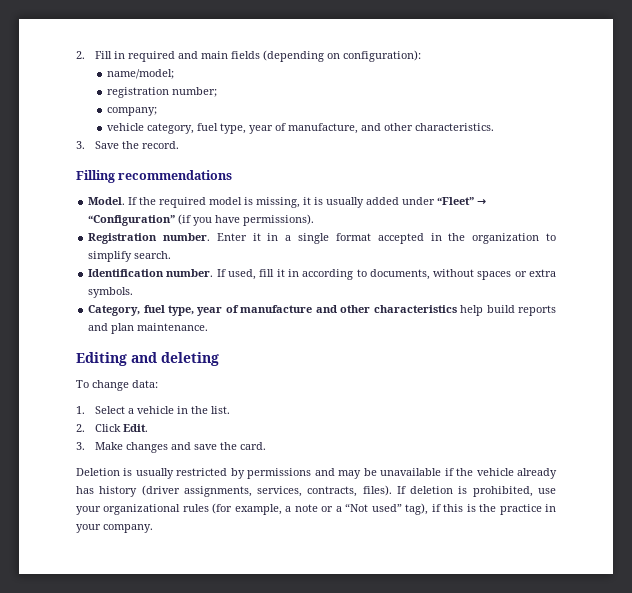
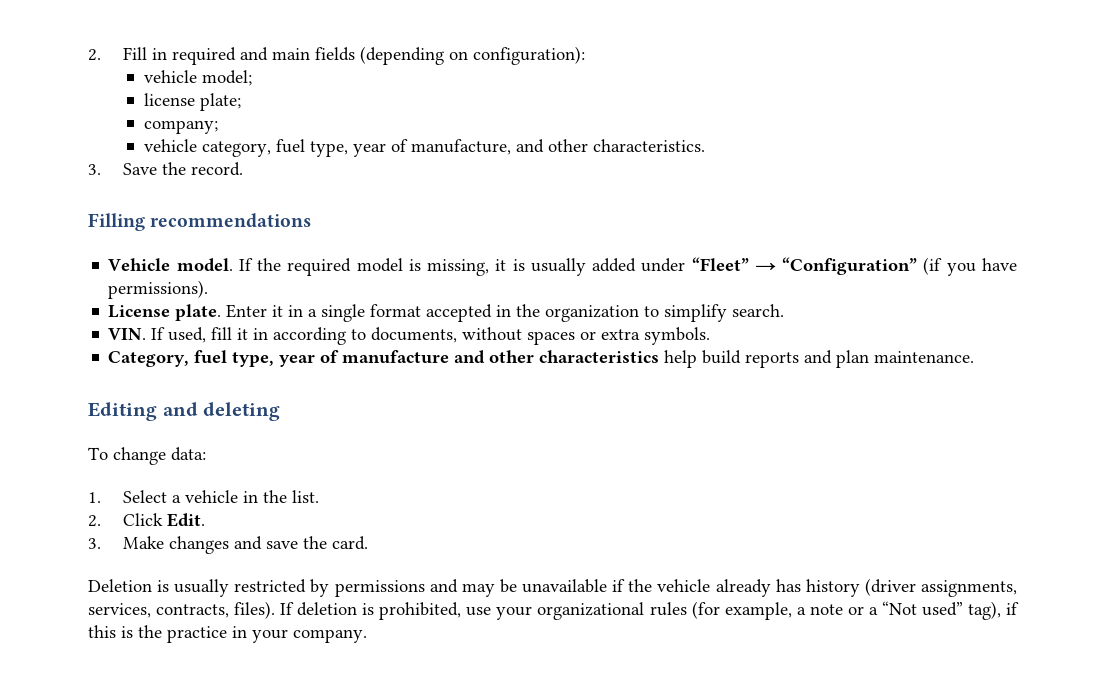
- name/model;
- registration number;
+ vehicle model;
+ license plate;
- Model.
+ Vehicle model.
- Registration number.
+ License plate.
- Identification number. If used, fill it in according to documents, without spaces or extra symbols.
+ VIN. If used, fill it in according to documents, without spaces or extra symbols.

